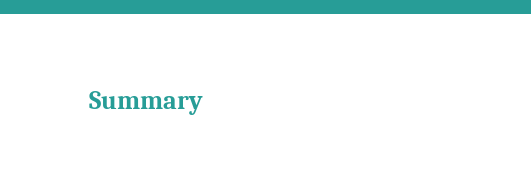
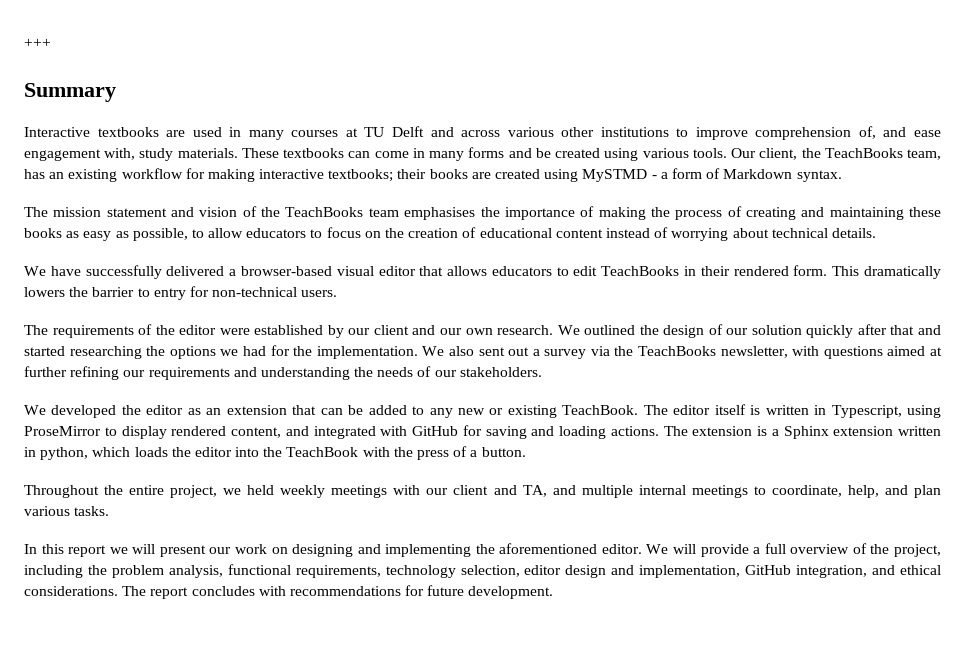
+ +++
+ Interactive textbooks are used in many courses at TU Delft and across various other institutions to improve comprehension of, and ease engagement with, study materials. These textbooks can come in many forms and be created using various tools. Our client, the TeachBooks team, has an existing workflow for making interactive textbooks; their books are created using MySTMD - a form of Markdown syntax.
+ The mission statement and vision of the TeachBooks team emphasises the importance of making the process of creating and maintaining these books as easy as possible, to allow educators to focus on the creation of educational content instead of worrying about technical details.
+ We have successfully delivered a browser-based visual editor that allows educators to edit TeachBooks in their rendered form. This dramatically lowers the barrier to entry for non-technical users.
+ The requirements of the editor were established by our client and our own research. We outlined the design of our solution quickly after that and started researching the options we had for the implementation. We also sent out a survey via the TeachBooks newsletter, with questions aimed at further refining our requirements and understanding the needs of our stakeholders.
+ We developed the editor as an extension that can be added to any new or existing TeachBook. The editor itself is written in Typescript, using ProseMirror to display rendered content, and integrated with GitHub for saving and loading actions. The extension is a Sphinx extension written in python, which loads the editor into the TeachBook with the press of a button.
+ Throughout the entire project, we held weekly meetings with our client and TA, and multiple internal meetings to coordinate, help, and plan various tasks.
+ In this report we will present our work on designing and implementing the aforementioned editor. We will provide a full overview of the project, including the problem analysis, functional requirements, technology selection, editor design and implementation, GitHub integration, and ethical considerations. The report concludes with recommendations for future development.

